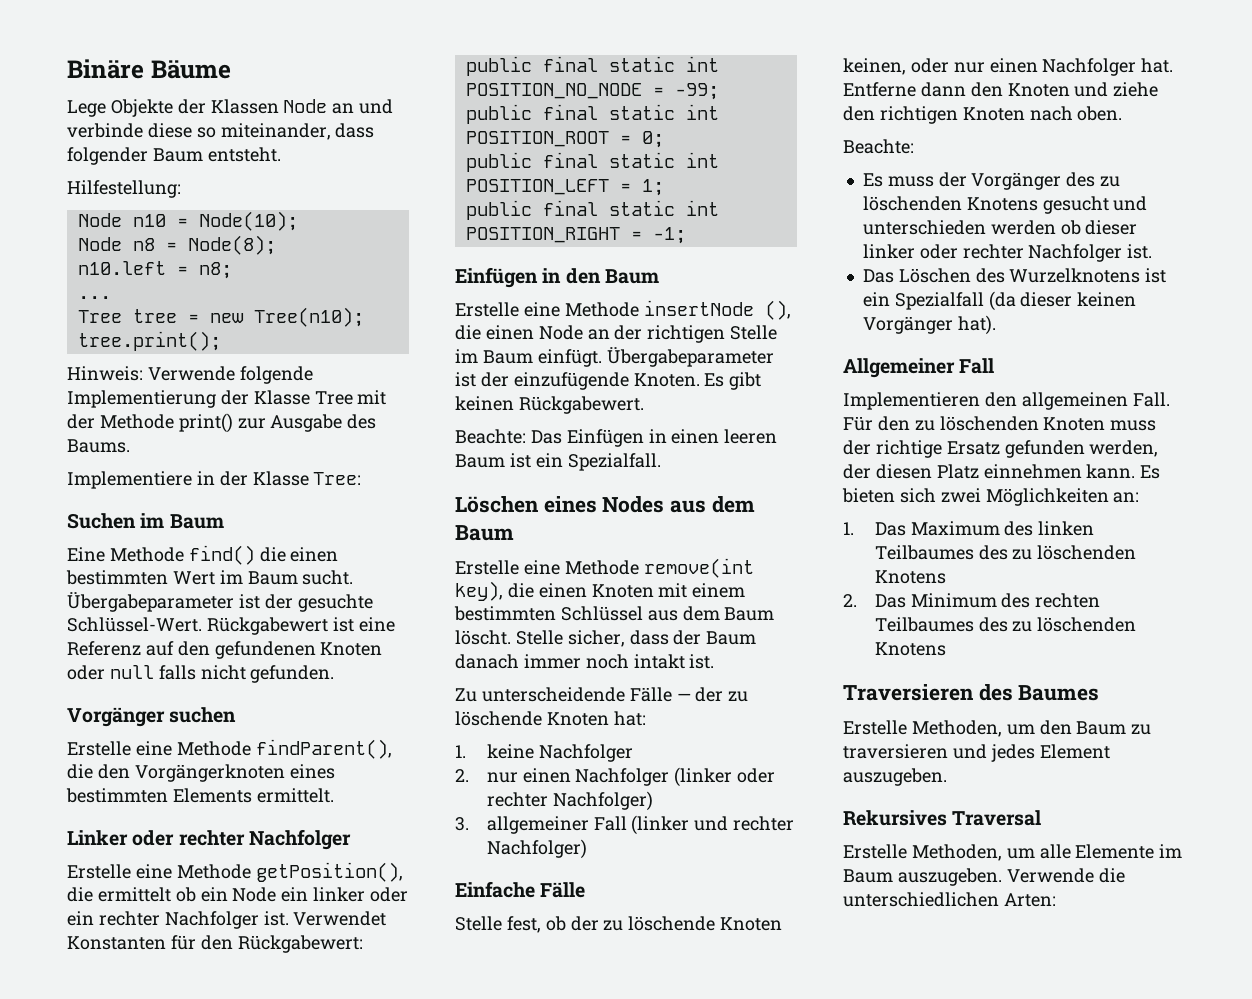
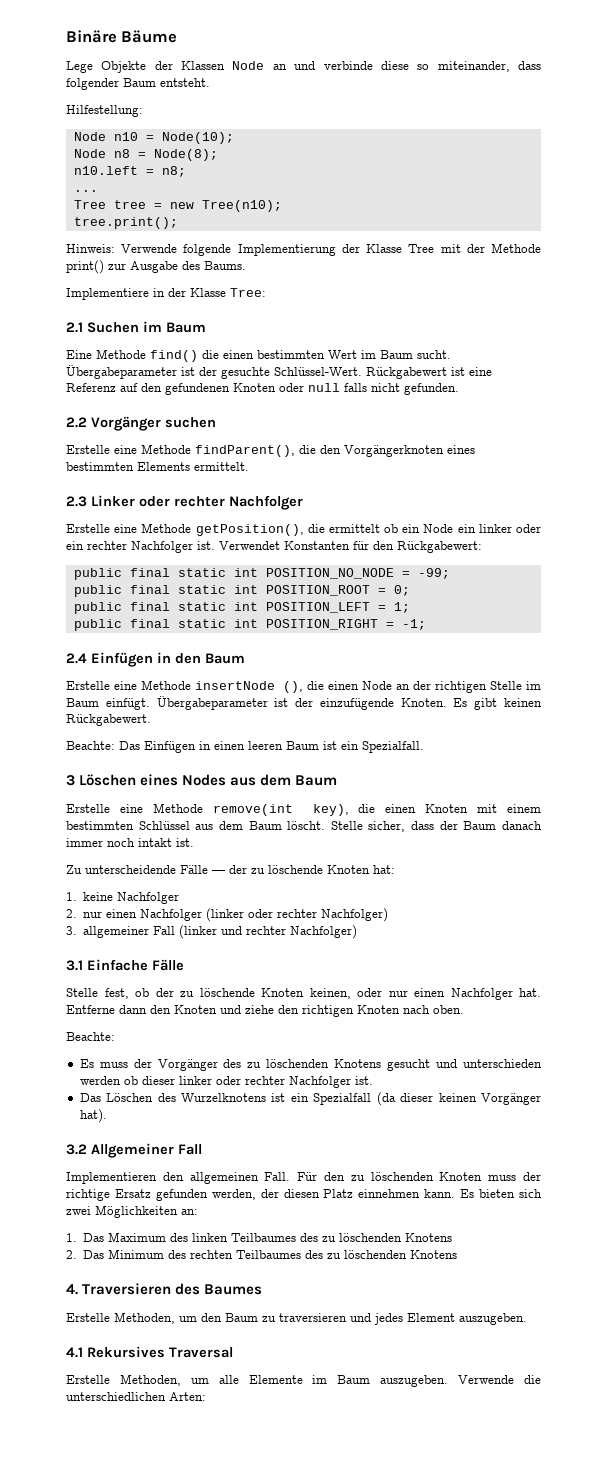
- Suchen im Baum
+ 2.1 Suchen im Baum
- Vorgänger suchen
+ 2.2 Vorgänger suchen
- Linker oder rechter Nachfolger
+ 2.3 Linker oder rechter Nachfolger
- Einfügen in den Baum
+ 2.4 Einfügen in den Baum
- Löschen eines Nodes aus dem Baum
+ 3 Löschen eines Nodes aus dem Baum
- Einfache Fälle
+ 3.1 Einfache Fälle
- Allgemeiner Fall
+ 3.2 Allgemeiner Fall
- Traversieren des Baumes
+ 4. Traversieren des Baumes
- Rekursives Traversal
+ 4.1 Rekursives Traversal

